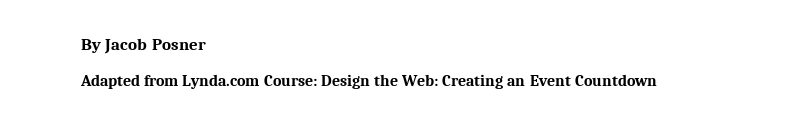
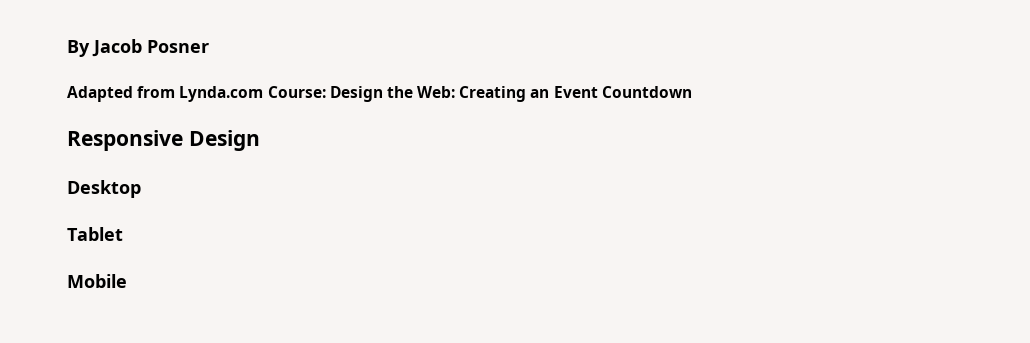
+ Responsive Design
+ Desktop
+ Tablet
+ Mobile

